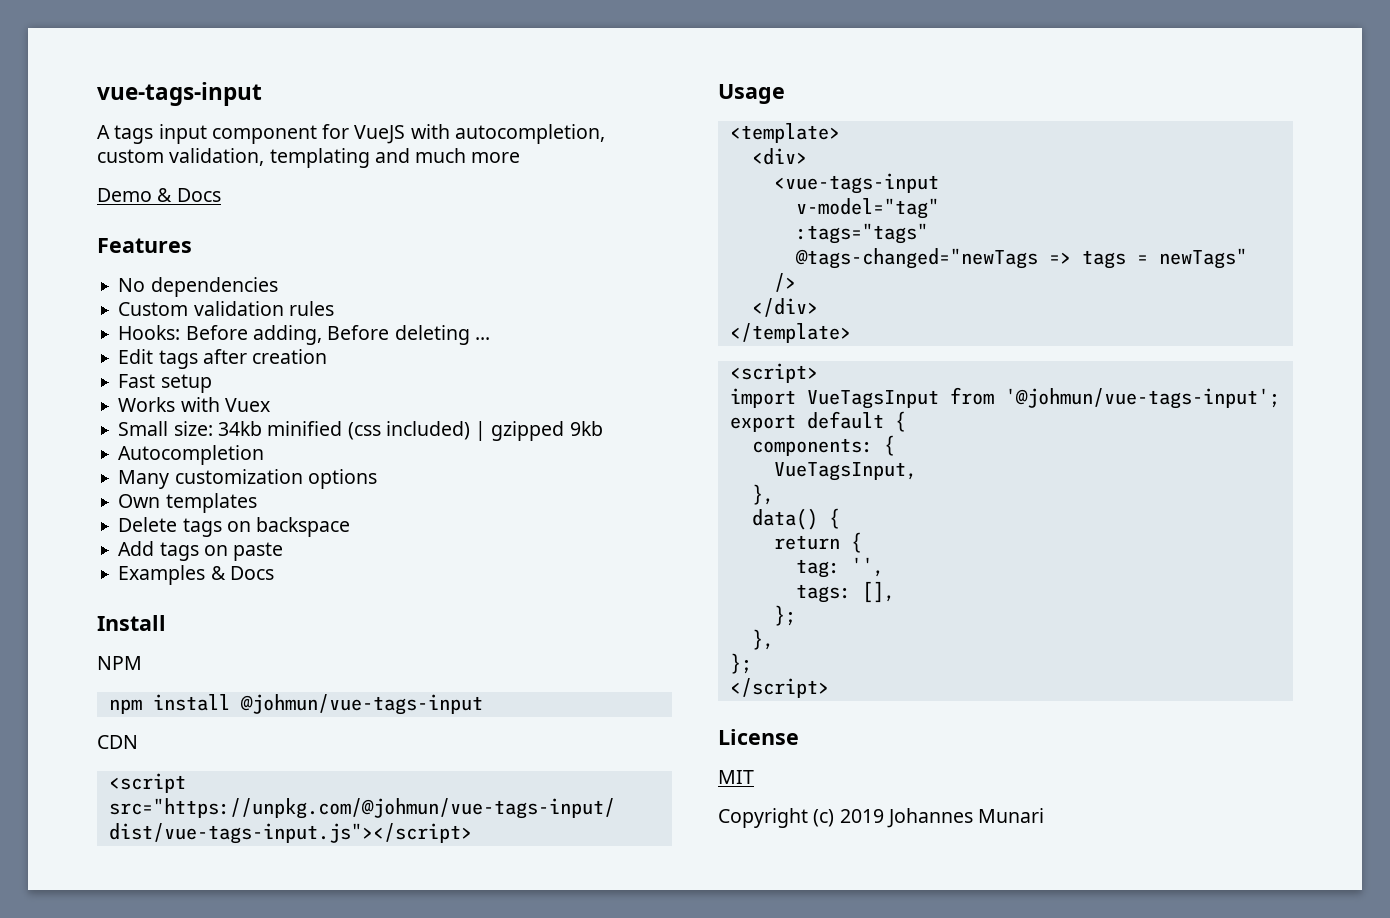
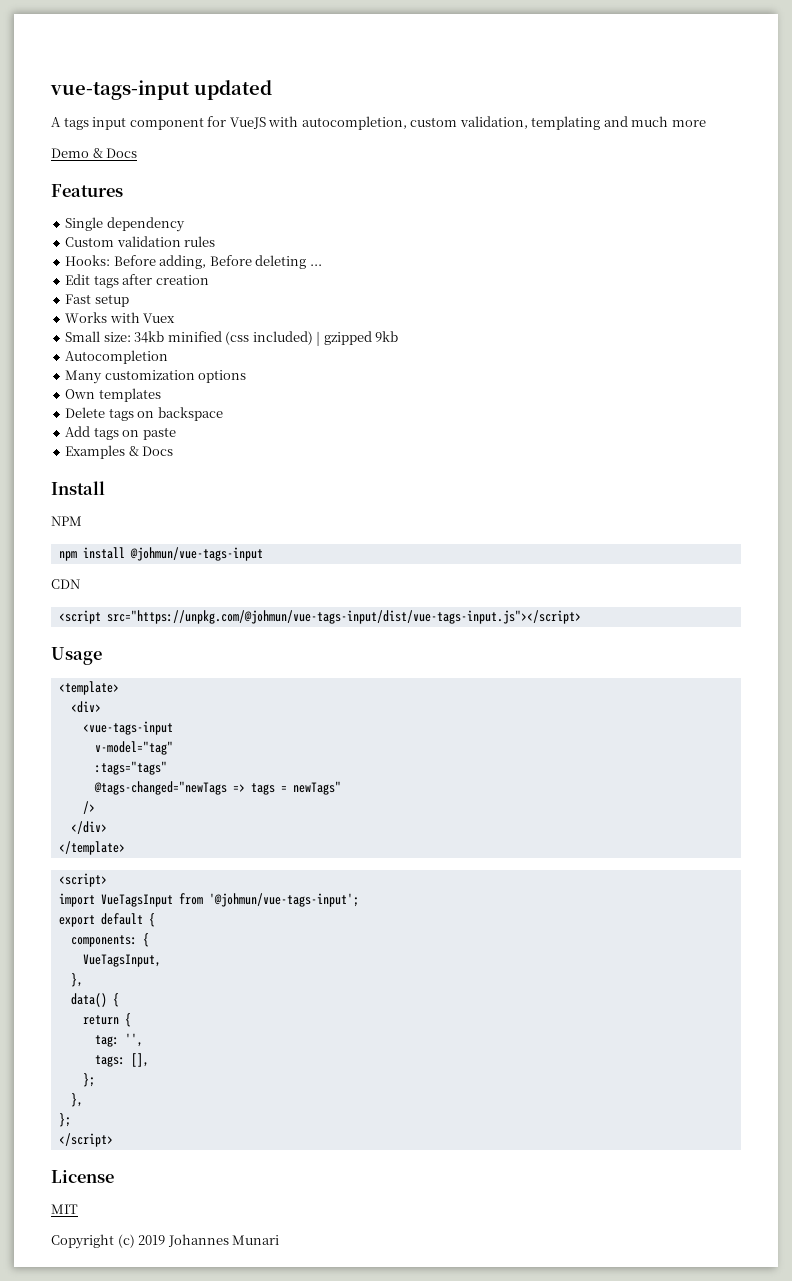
- vue-tags-input
+ vue-tags-input updated
- No dependencies
+ Single dependency

